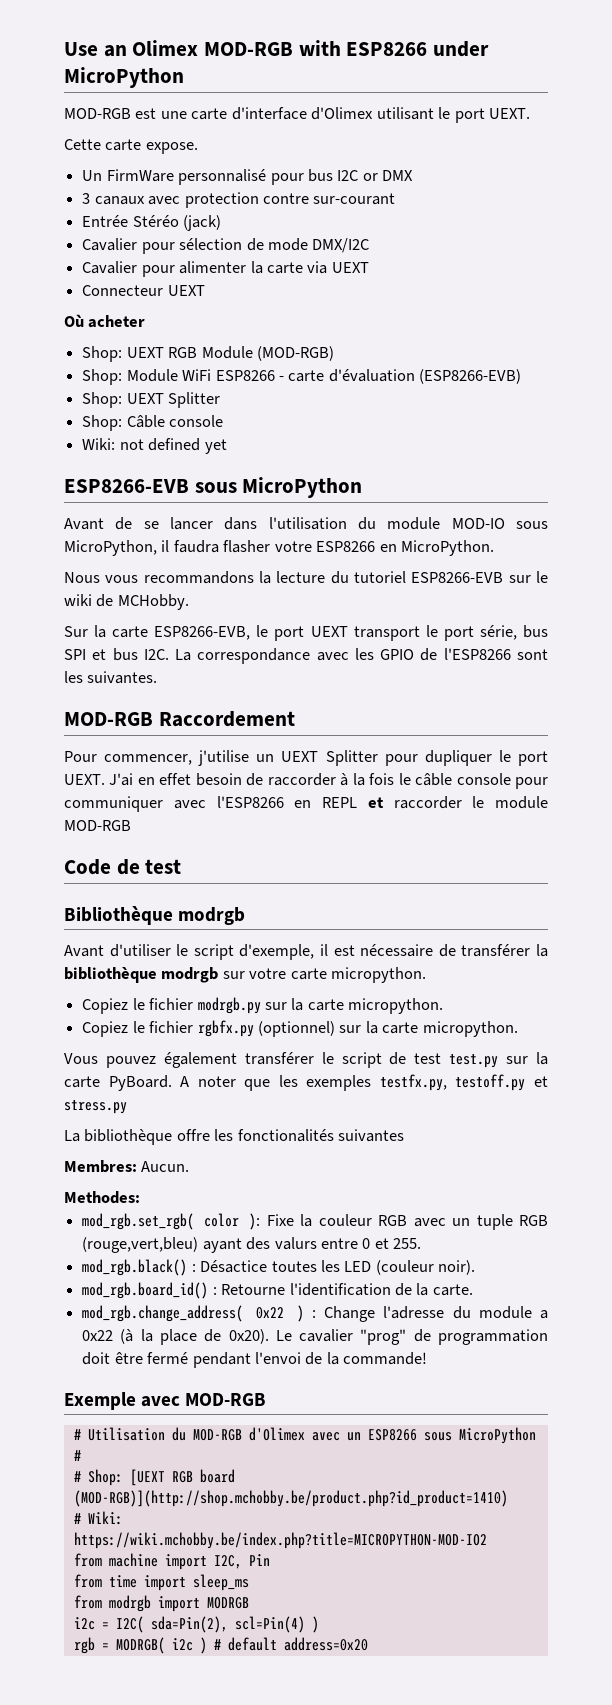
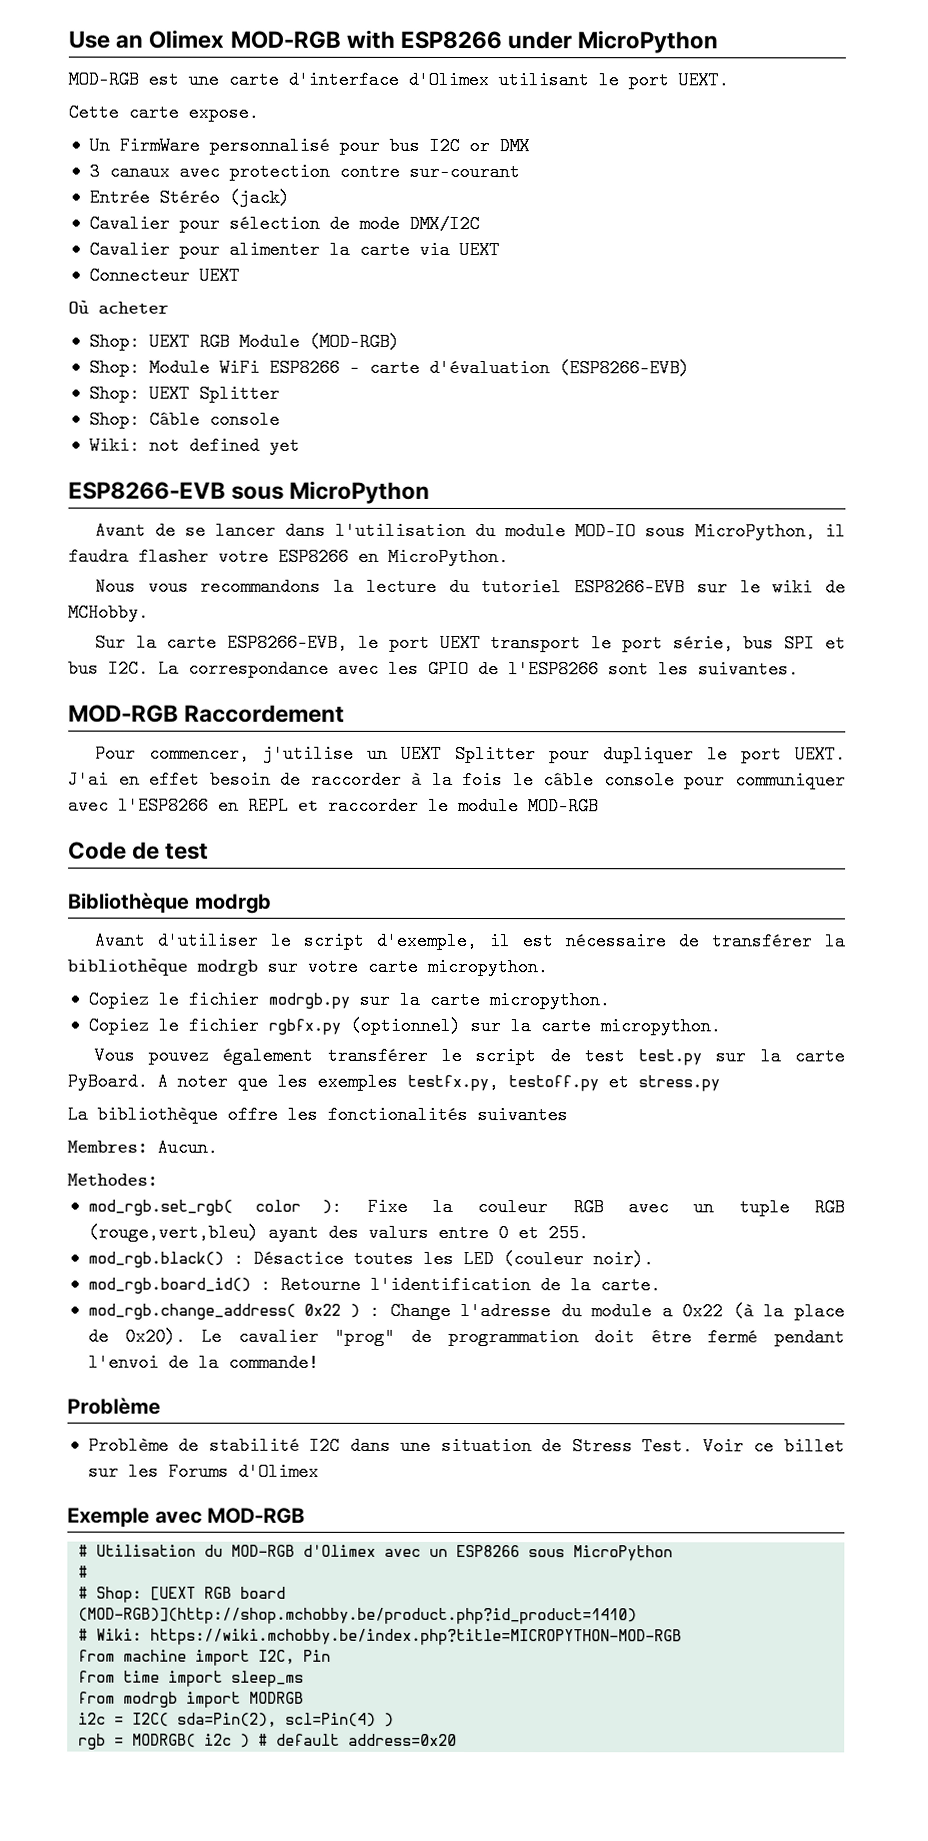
  Le cavalier "prog" de programmation doit être fermé pendant l'envoi de la commande!
+ Problème
+ Problème de stabilité I2C dans une situation de Stress Test. Voir ce billet sur les Forums d'Olimex
- # Wiki: https://wiki.mchobby.be/index.php?title=MICROPYTHON-MOD-IO2
+ # Wiki: https://wiki.mchobby.be/index.php?title=MICROPYTHON-MOD-RGB

